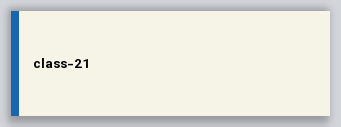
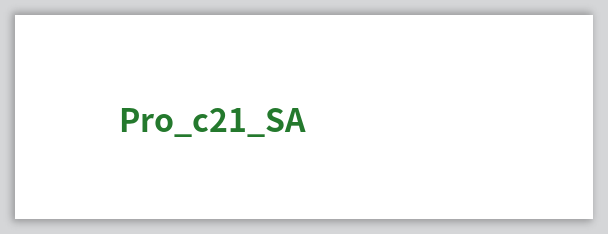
- class-21
+ Pro_c21_SA

